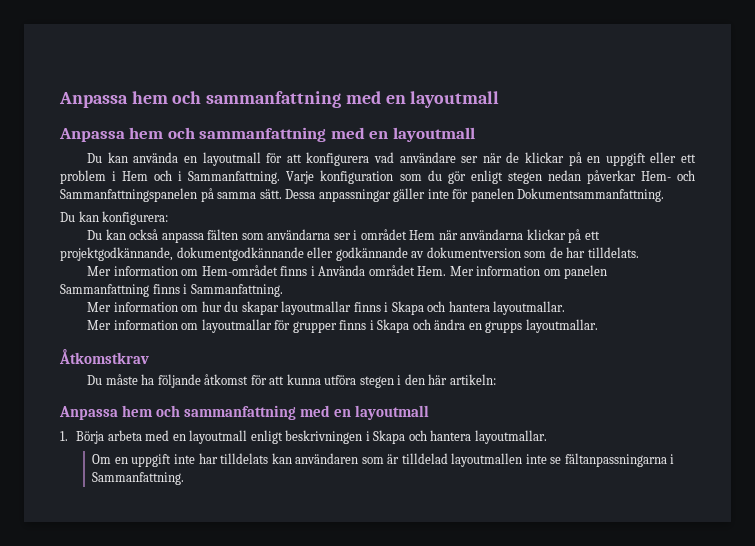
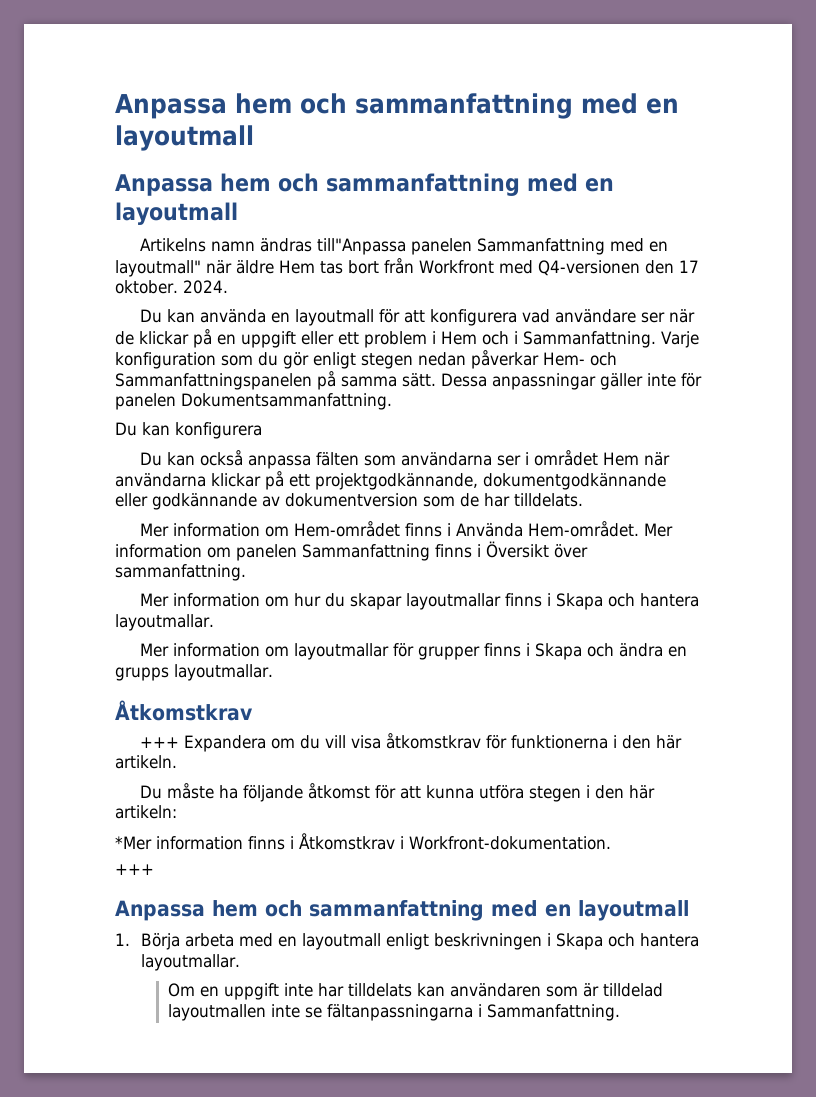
+ Artikelns namn ändras till"Anpassa panelen Sammanfattning med en layoutmall" när äldre Hem tas bort från Workfront med Q4-versionen den 17 oktober. 2024.
- Du kan konfigurera:
+ Du kan konfigurera
- Mer information om Hem-området finns i Använda området Hem. Mer information om panelen Sammanfattning finns i Sammanfattning.
+ Mer information om Hem-området finns i Använda Hem-området. Mer information om panelen Sammanfattning finns i Översikt över sammanfattning.
+ +++ Expandera om du vill visa åtkomstkrav för funktionerna i den här artikeln.
+ *Mer information finns i Åtkomstkrav i Workfront-dokumentation.
+ +++

